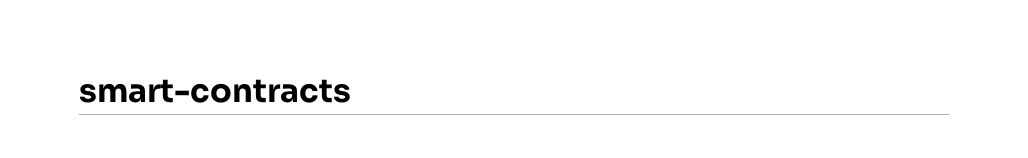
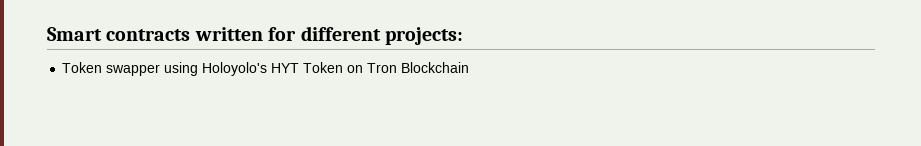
- smart-contracts
+ Smart contracts written for different projects:
+ Token swapper using Holoyolo's HYT Token on Tron Blockchain

